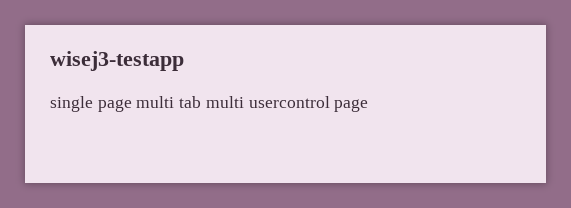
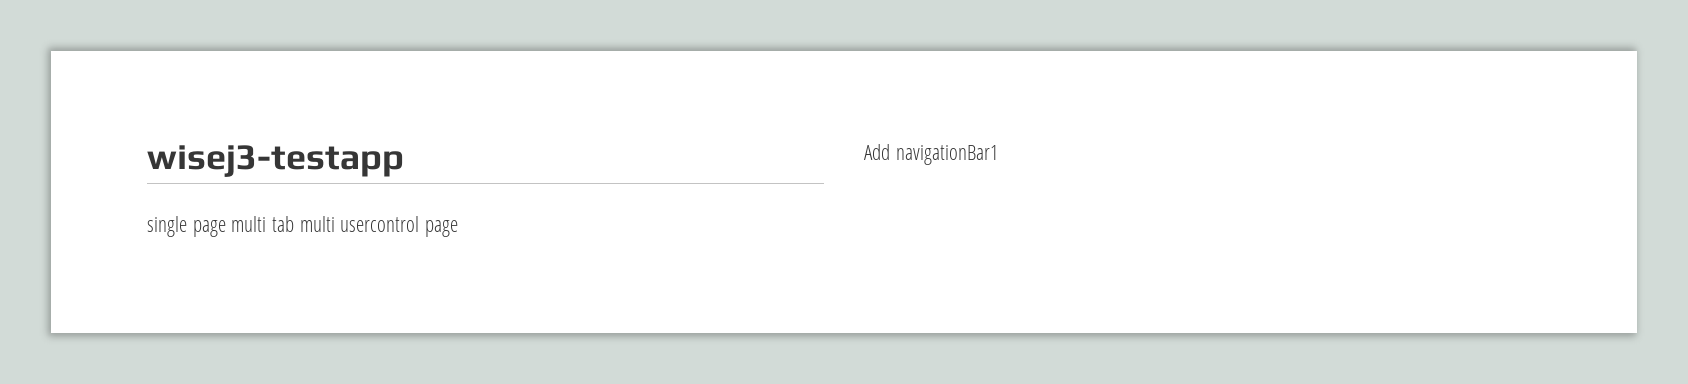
+ Add navigationBar1

